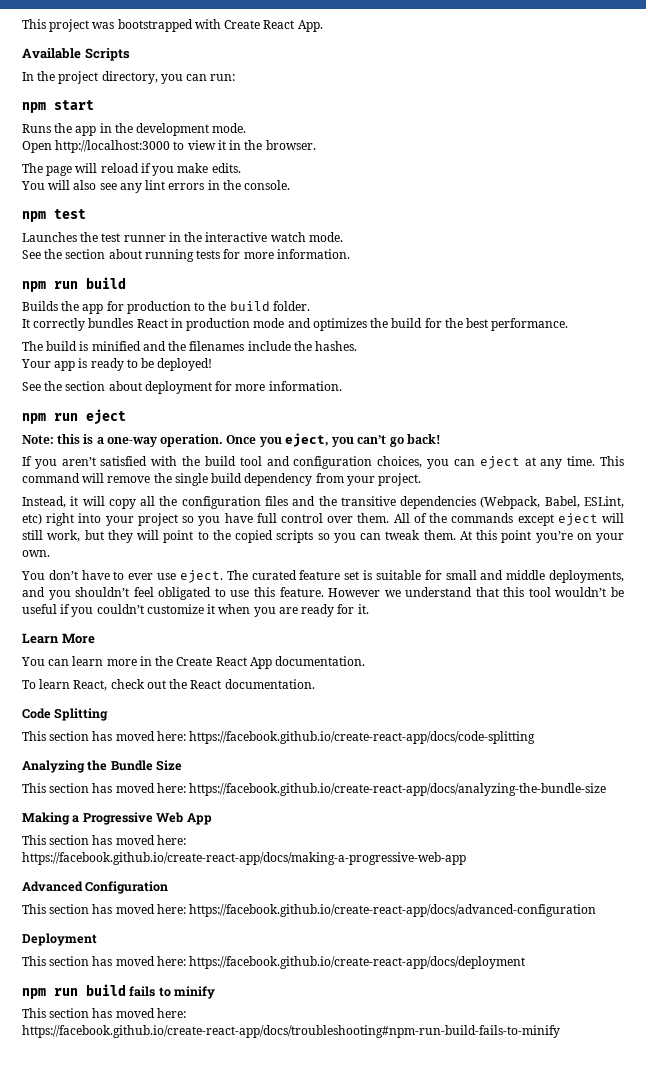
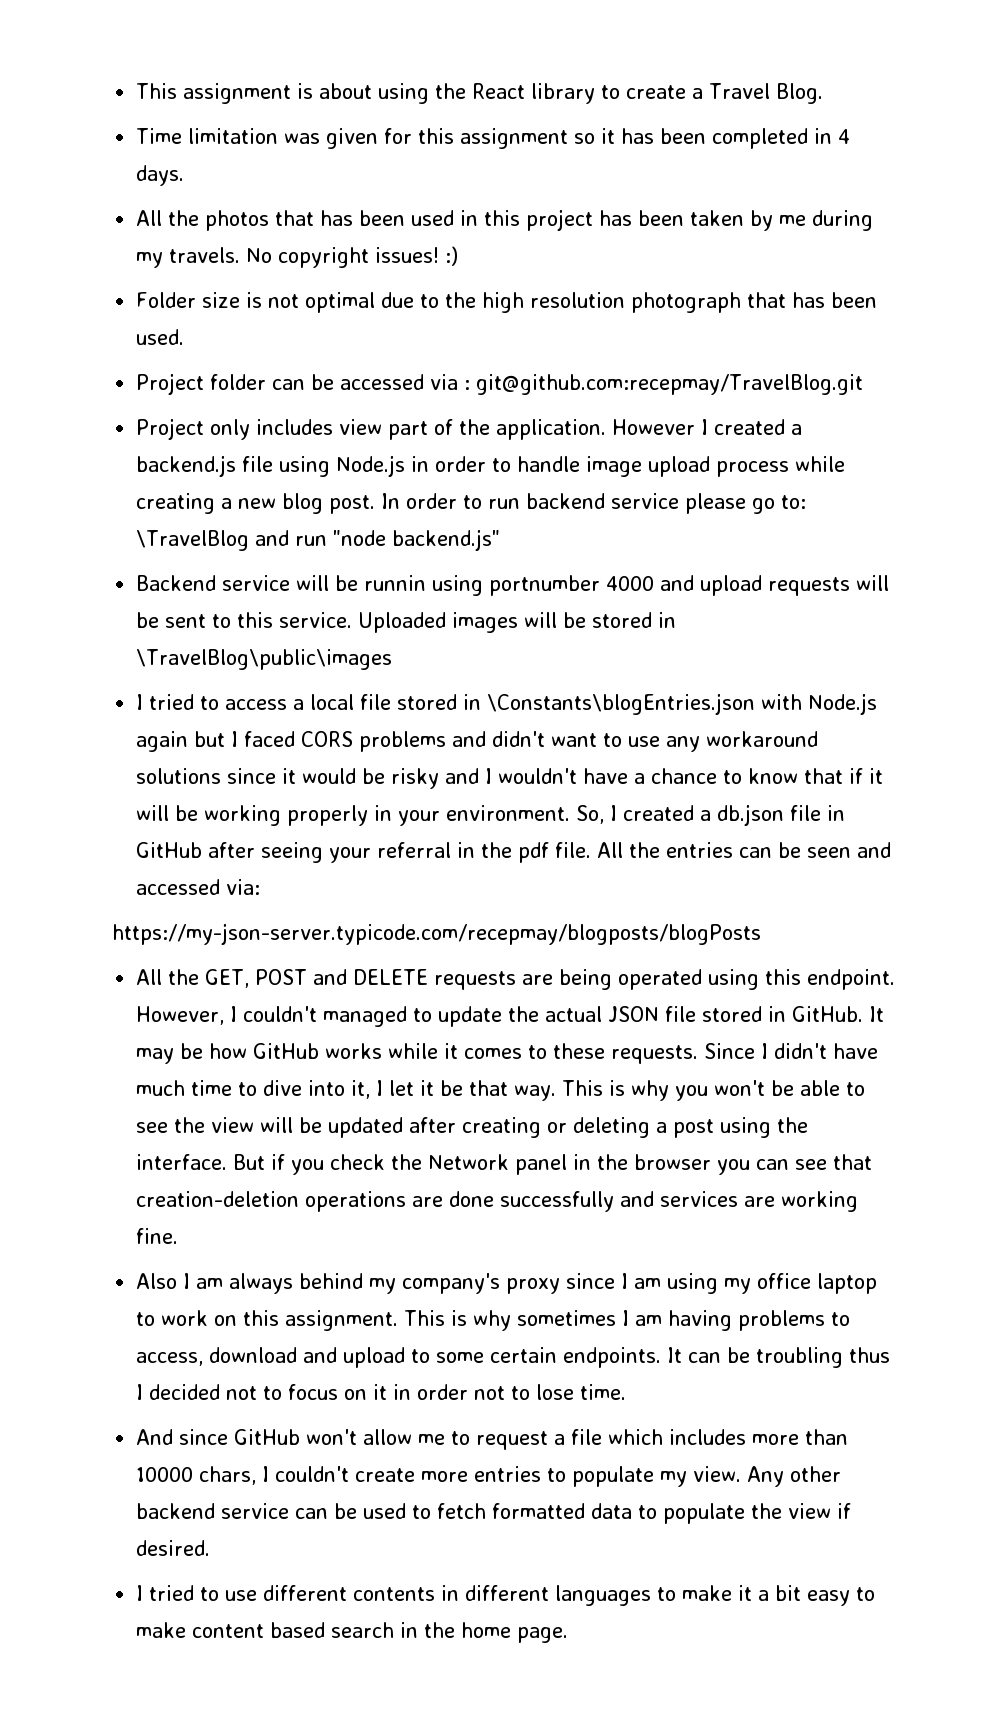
- This project was bootstrapped with Create React App.
- Available Scripts
- In the project directory, you can run:
- npm start
- Runs the app in the development mode.
- Open http://localhost:3000 to view it in the browser.
- The page will reload if you make edits.
- You will also see any lint errors in the console.
- npm test
- Launches the test runner in the interactive watch mode.
- See the section about running tests for more information.
- npm run build
- Builds the app for production to the build folder.
- It correctly bundles React in production mode and optimizes the build for the best performance.
- The build is minified and the filenames include the hashes.
- Your app is ready to be deployed!
- See the section about deployment for more information.
- npm run eject
- Note: this is a one-way operation. Once you eject, you can’t go back!
- If you aren’t satisfied with the build tool and configuration choices, you can eject at any time. This command will remove the single build dependency from your project.
- Instead, it will copy all the configuration files and the transitive dependencies (Webpack, Babel, ESLint, etc) right into your project so you have full control over them. All of the commands except eject will still work, but they will point to the copied scripts so you can tweak them. At this point you’re on your own.
- You don’t have to ever use eject. The curated feature set is suitable for small and middle deployments, and you shouldn’t feel obligated to use this feature. However we understand that this tool wouldn’t be useful if you couldn’t customize it when you are ready for it.
- Learn More
- You can learn more in the Create React App documentation.
- To learn React, check out the React documentation.
- Code Splitting
- This section has moved here: https://facebook.github.io/create-react-app/docs/code-splitting
- Analyzing the Bundle Size
- This section has moved here: https://facebook.github.io/create-react-app/docs/analyzing-the-bundle-size
- Making a Progressive Web App
- This section has moved here: https://facebook.github.io/create-react-app/docs/making-a-progressive-web-app
- Advanced Configuration
- This section has moved here: https://facebook.github.io/create-react-app/docs/advanced-configuration
- Deployment
- This section has moved here: https://facebook.github.io/create-react-app/docs/deployment
- npm run build fails to minify
- This section has moved here: https://facebook.github.io/create-react-app/docs/troubleshooting#npm-run-build-fails-to-minify
+ This assignment is about using the React library to create a Travel Blog.
+ Time limitation was given for this assignment so it has been completed in 4 days.
+ All the photos that has been used in this project has been taken by me during my travels. No copyright issues! :)
+ Folder size is not optimal due to the high resolution photograph that has been used.
+ Project folder can be accessed via : git@github.com:recepmay/TravelBlog.git
+ Project only includes view part of the application. However I created a backend.js file using Node.js in order to handle image upload process while creating a new blog post. In order to run backend service please go to: \TravelBlog and run "node backend.js"
+ Backend service will be runnin using portnumber 4000 and upload requests will be sent to this service. Uploaded images will be stored in \TravelBlog\public\images
+ I tried to access a local file stored in \Constants\blogEntries.json with Node.js again but I faced CORS problems and didn't want to use any workaround solutions since it would be risky and I wouldn't have a chance to know that if it will be working properly in your environment. So, I created a db.json file in GitHub after seeing your referral in the pdf file. All the entries can be seen and accessed via:
+ https://my-json-server.typicode.com/recepmay/blogposts/blogPosts
+ All the GET, POST and DELETE requests are being operated using this endpoint. However, I couldn't managed to update the actual JSON file stored in GitHub. It may be how GitHub works while it comes to these requests. Since I didn't have much time to dive into it, I let it be that way. This is why you won't be able to see the view will be updated after creating or deleting a post using the interface. But if you check the Network panel in the browser you can see that creation-deletion operations are done successfully and services are working fine.
+ Also I am always behind my company's proxy since I am using my office laptop to work on this assignment. This is why sometimes I am having problems to access, download and upload to some certain endpoints. It can be troubling thus I decided not to focus on it in order not to lose time.
+ And since GitHub won't allow me to request a file which includes more than 10000 chars, I couldn't create more entries to populate my view. Any other backend service can be used to fetch formatted data to populate the view if desired.
+ I tried to use different contents in different languages to make it a bit easy to make content based search in the home page.

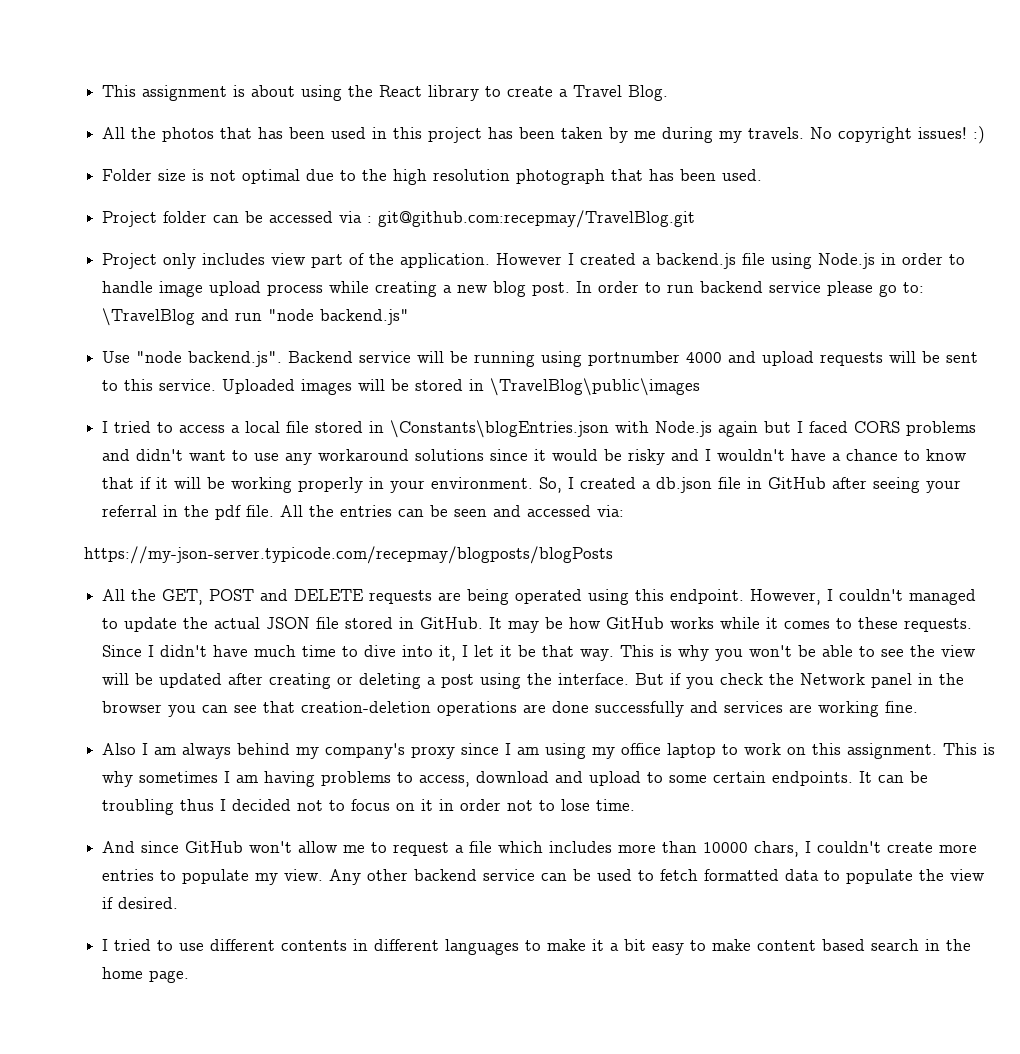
- Time limitation was given for this assignment so it has been completed in 4 days.
- Backend service will be runnin using portnumber 4000 and upload requests will be sent to this service.
+ Use "node backend.js". Backend service will be running using portnumber 4000 and upload requests will be sent to this service.

